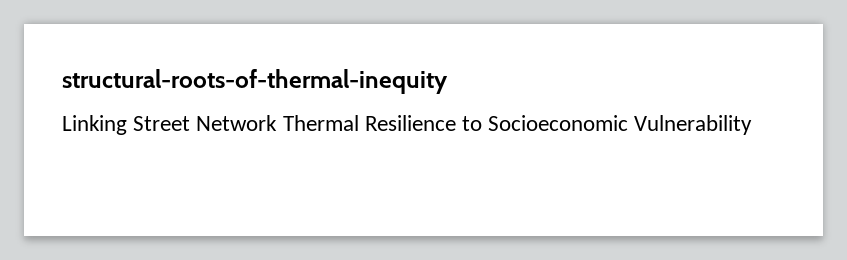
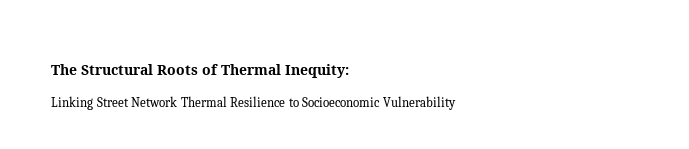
- structural-roots-of-thermal-inequity
+ The Structural Roots of Thermal Inequity:

